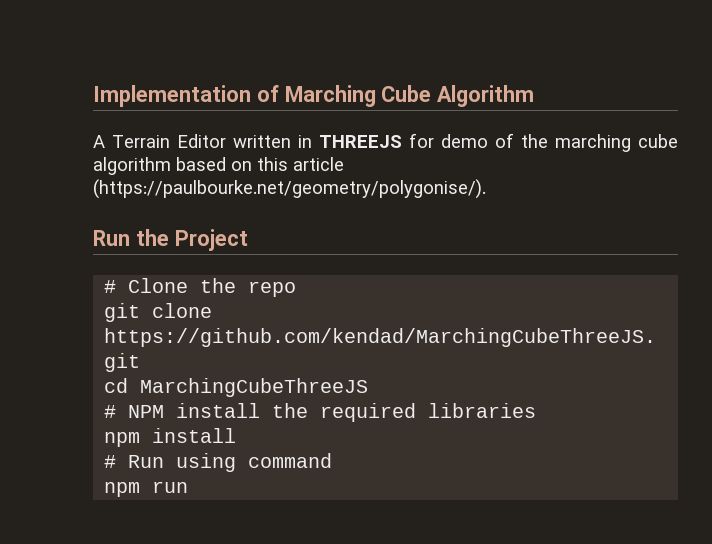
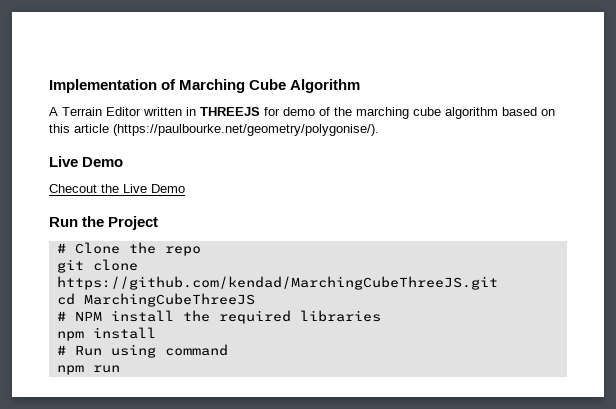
  A Terrain Editor written in THREEJS for demo of the marching cube algorithm based on this article (https://paulbourke.net/geometry/polygonise/).
+ Live Demo
+ Checout the Live Demo

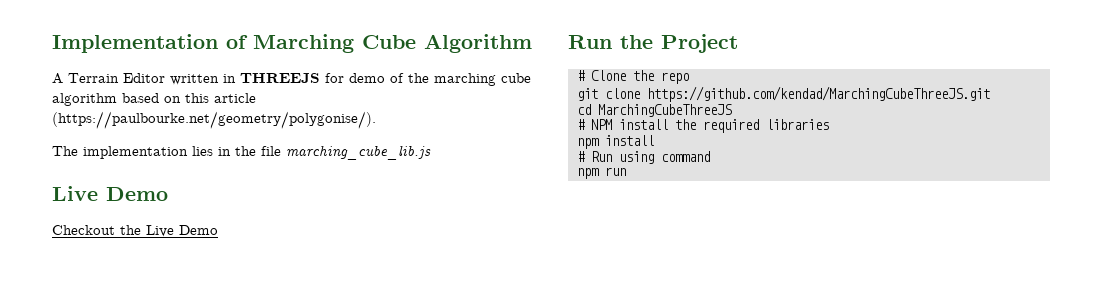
  A Terrain Editor written in THREEJS for demo of the marching cube algorithm based on this article (https://paulbourke.net/geometry/polygonise/).
+ The implementation lies in the file marching_cube_lib.js
  Live Demo
- Checout the Live Demo
+ Checkout the Live Demo

